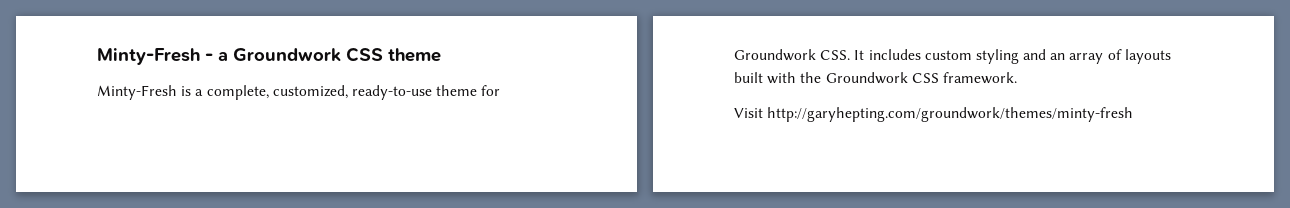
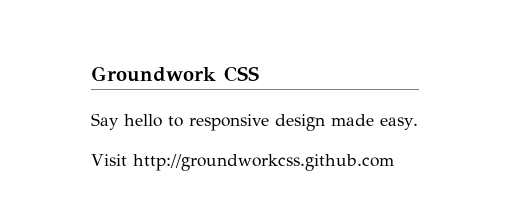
- Minty-Fresh - a Groundwork CSS theme
- Minty-Fresh is a complete, customized, ready-to-use theme for Groundwork CSS. It includes custom styling and an array of layouts built with the Groundwork CSS framework.
+ Groundwork CSS
+ Say hello to responsive design made easy.
- Visit http://garyhepting.com/groundwork/themes/minty-fresh
+ Visit http://groundworkcss.github.com

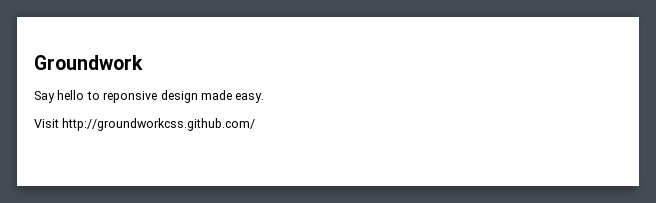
- Groundwork CSS
+ Groundwork
- Say hello to responsive design made easy.
+ Say hello to reponsive design made easy.
- Visit http://groundworkcss.github.com
+ Visit http://groundworkcss.github.com/

